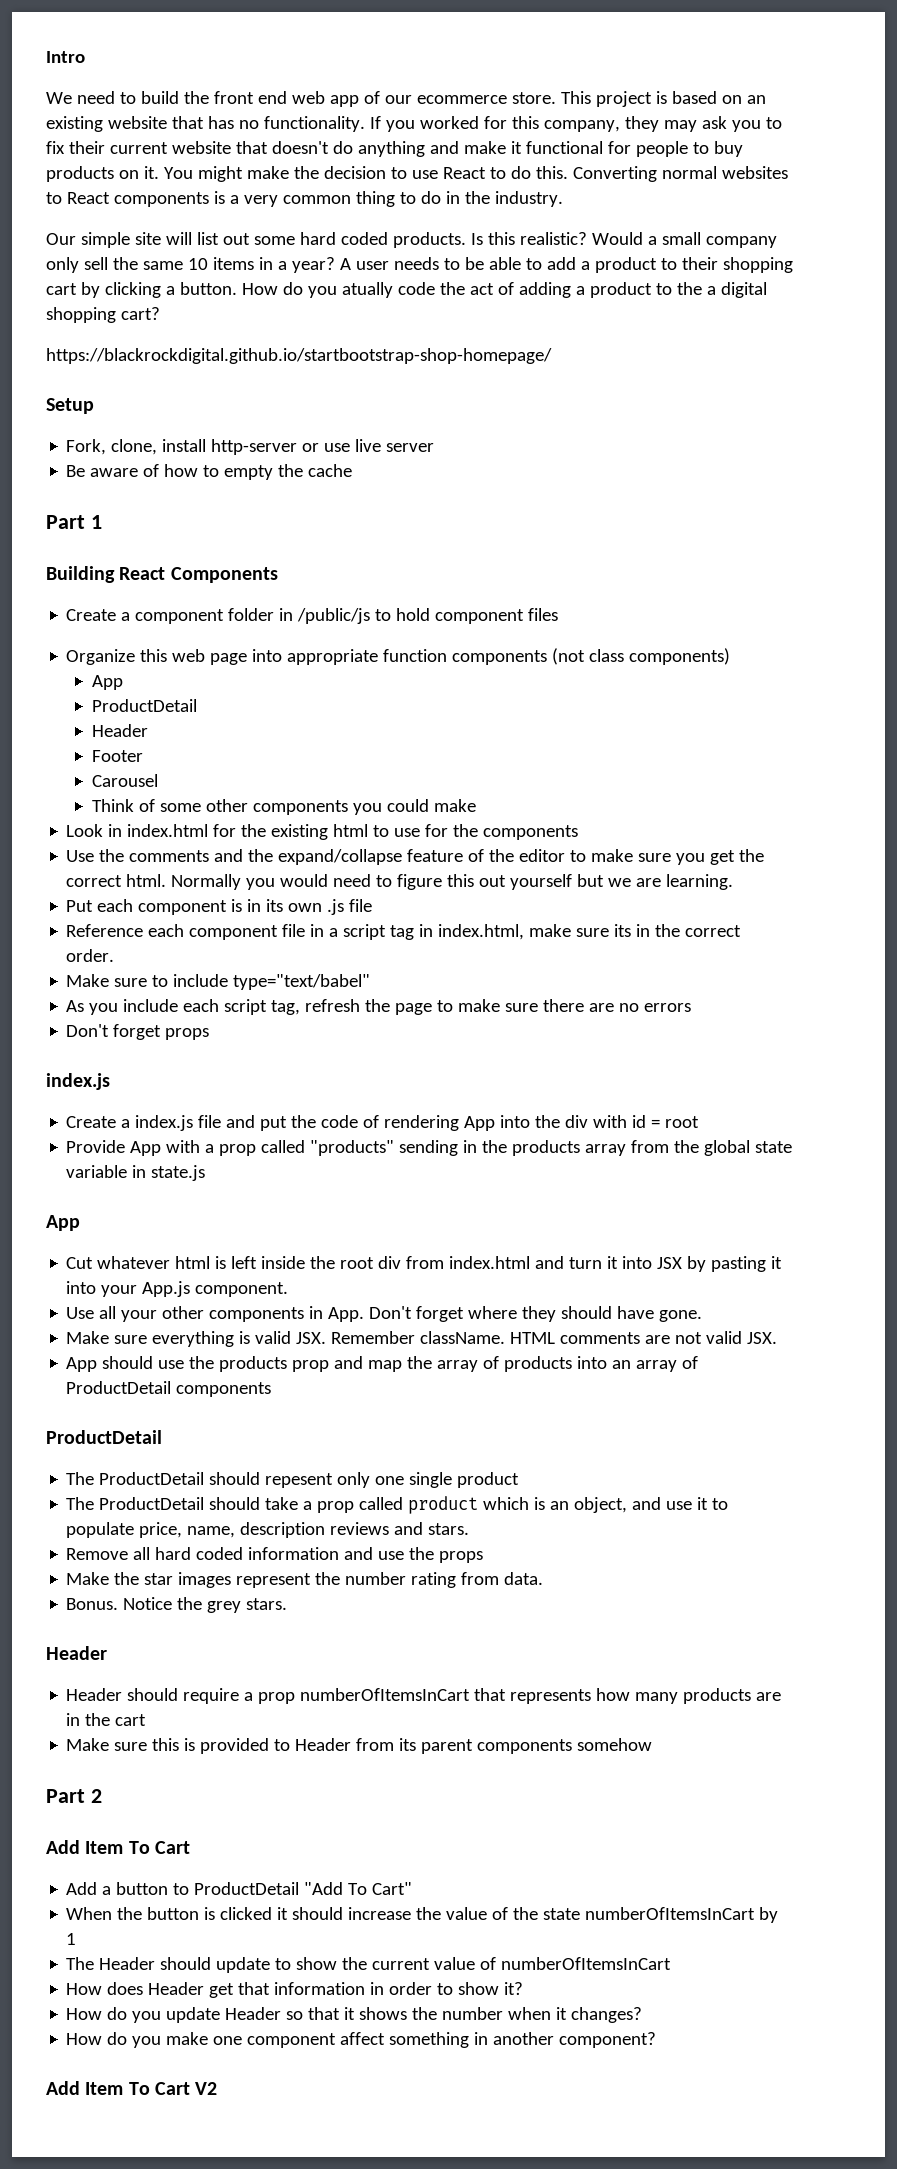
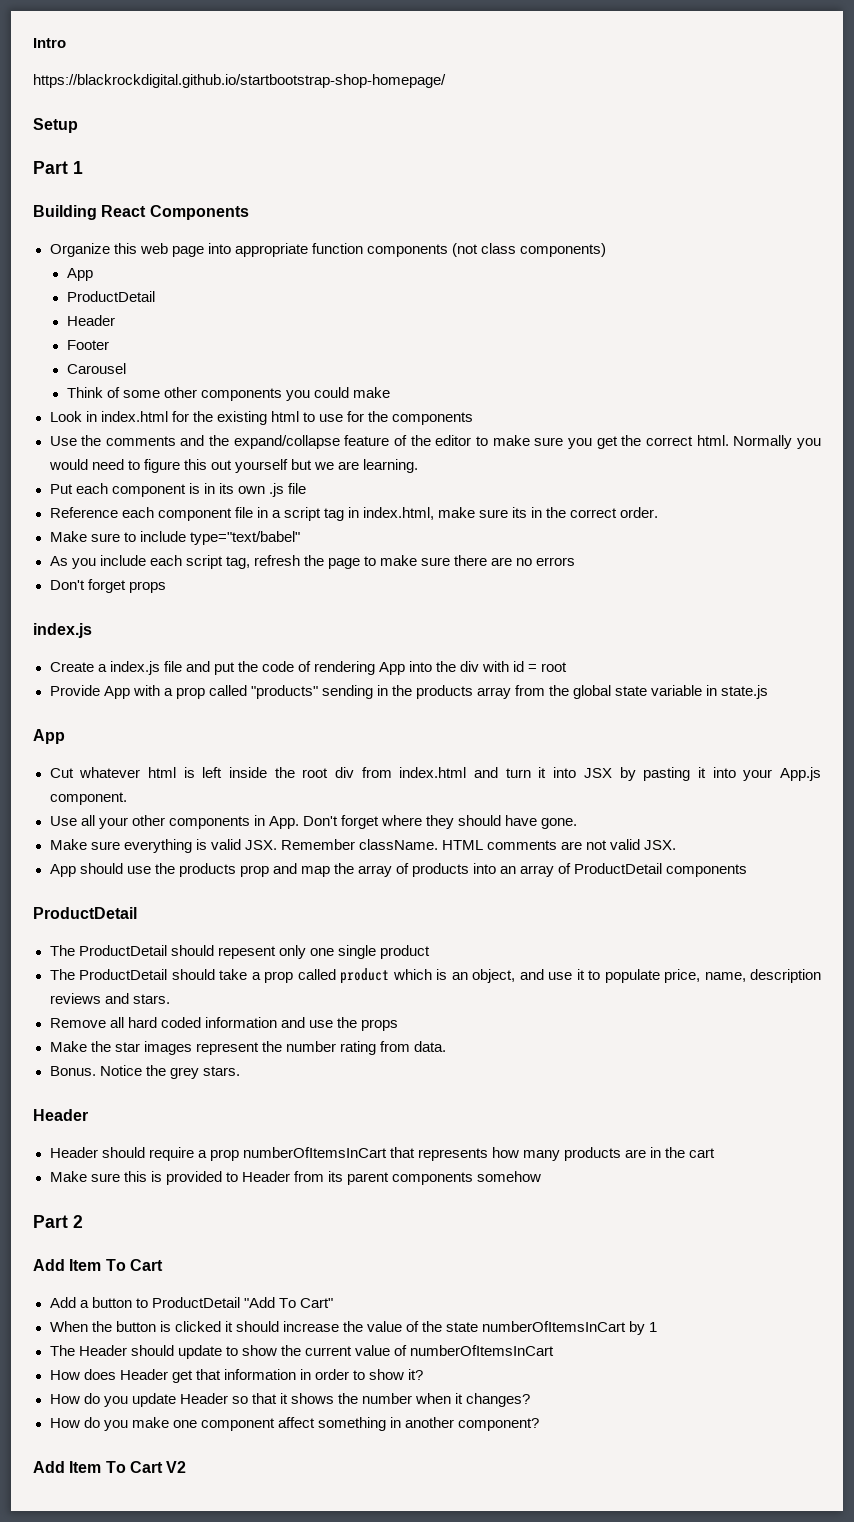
- We need to build the front end web app of our ecommerce store. This project is based on an existing website that has no functionality. If you worked for this company, they may ask you to fix their current website that doesn't do anything and make it functional for people to buy products on it. You might make the decision to use React to do this. Converting normal websites to React components is a very common thing to do in the industry.
- Our simple site will list out some hard coded products. Is this realistic? Would a small company only sell the same 10 items in a year? A user needs to be able to add a product to their shopping cart by clicking a button. How do you atually code the act of adding a product to the a digital shopping cart?
  https://blackrockdigital.github.io/startbootstrap-shop-homepage/
  Setup
- Fork, clone, install http-server or use live server
- Be aware of how to empty the cache
- Create a component folder in /public/js to hold component files

